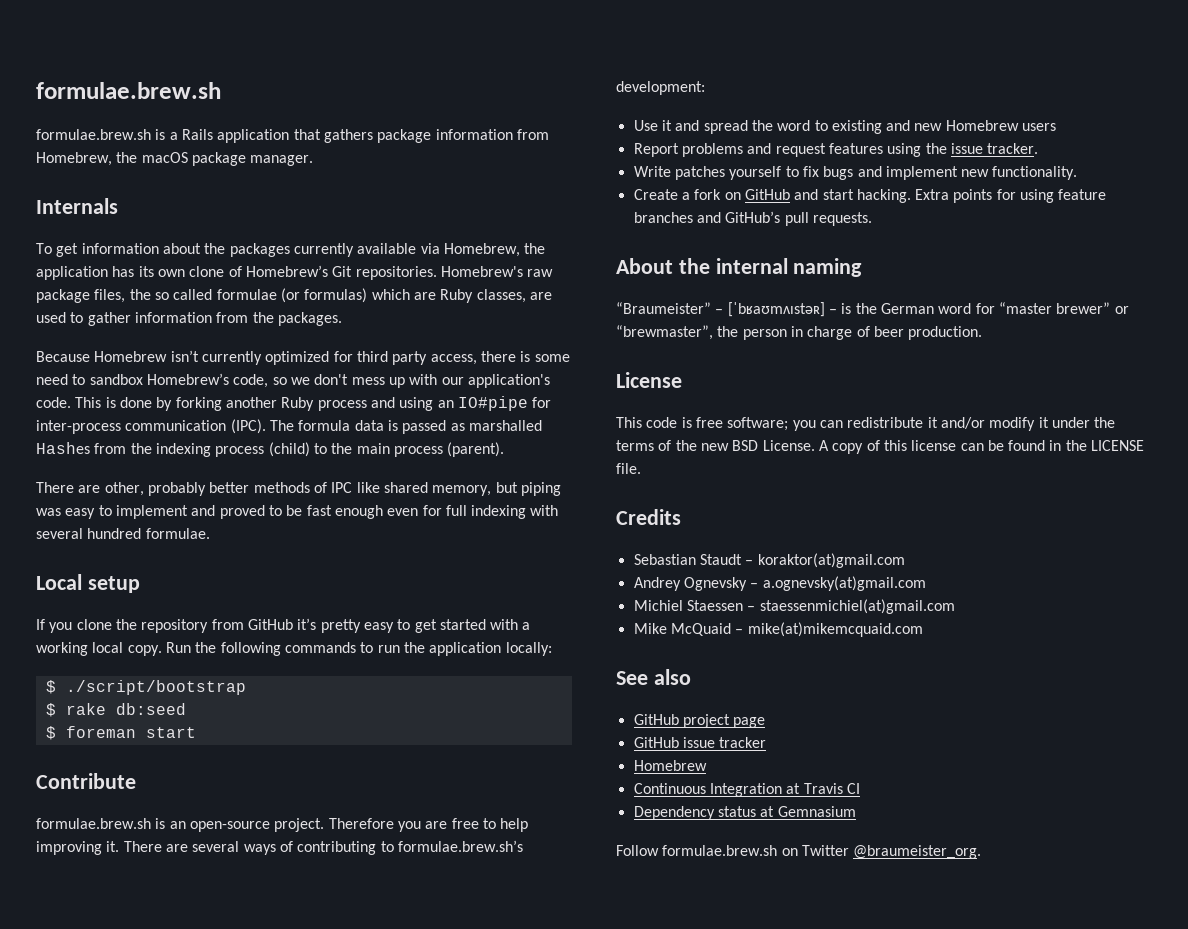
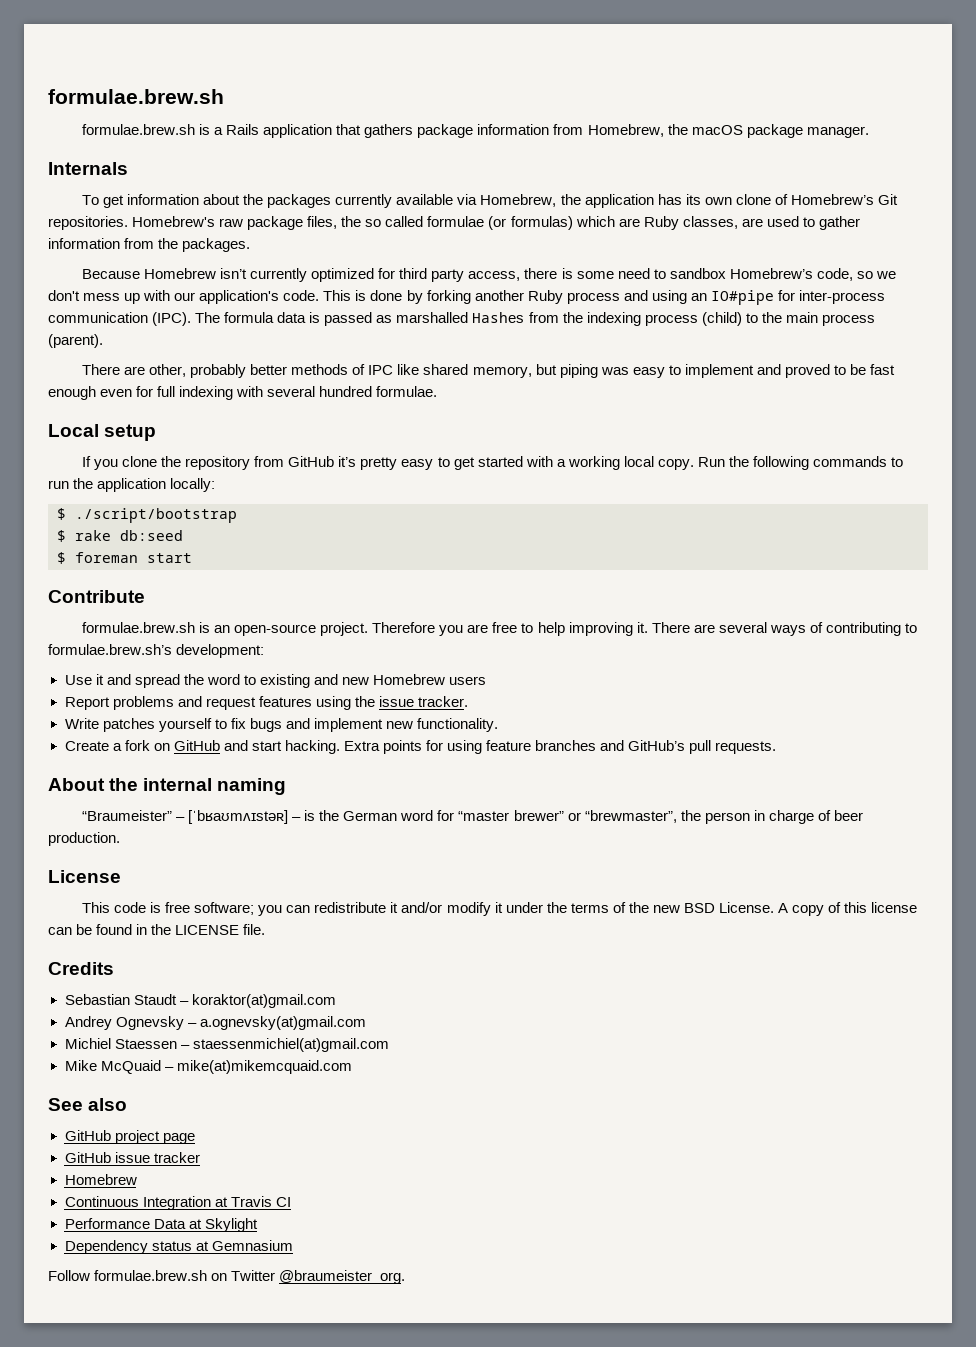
+ Performance Data at Skylight

